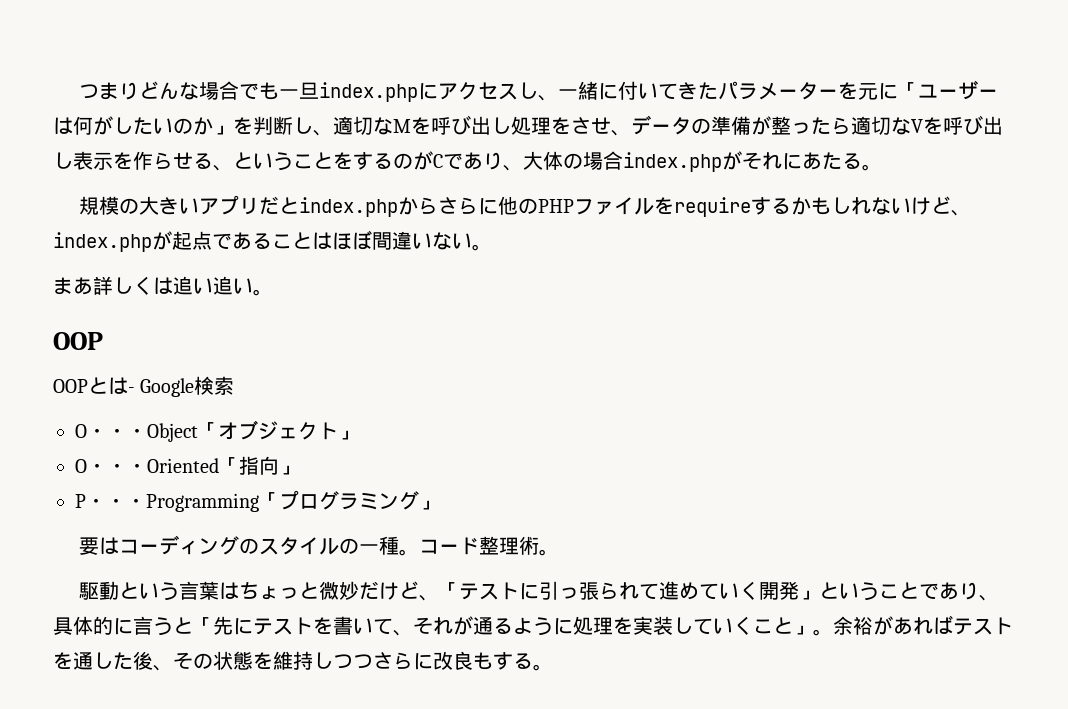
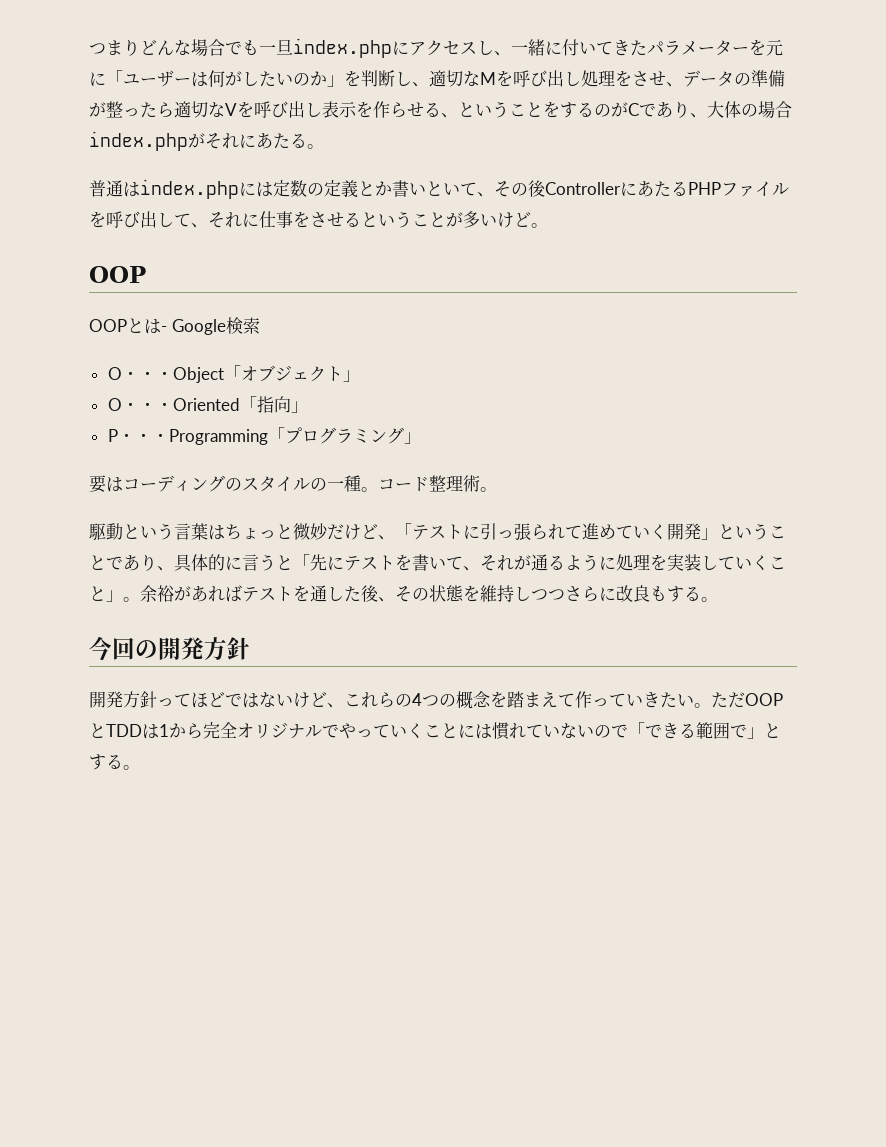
- 規模の大きいアプリだとindex.phpからさらに他のPHPファイルをrequireするかもしれないけど、index.phpが起点であることはほぼ間違いない。
- まあ詳しくは追い追い。
+ 普通はindex.phpには定数の定義とか書いといて、その後ControllerにあたるPHPファイルを呼び出して、それに仕事をさせるということが多いけど。
+ 今回の開発方針
+ 開発方針ってほどではないけど、これらの4つの概念を踏まえて作っていきたい。ただOOPとTDDは1から完全オリジナルでやっていくことには慣れていないので「できる範囲で」とする。

